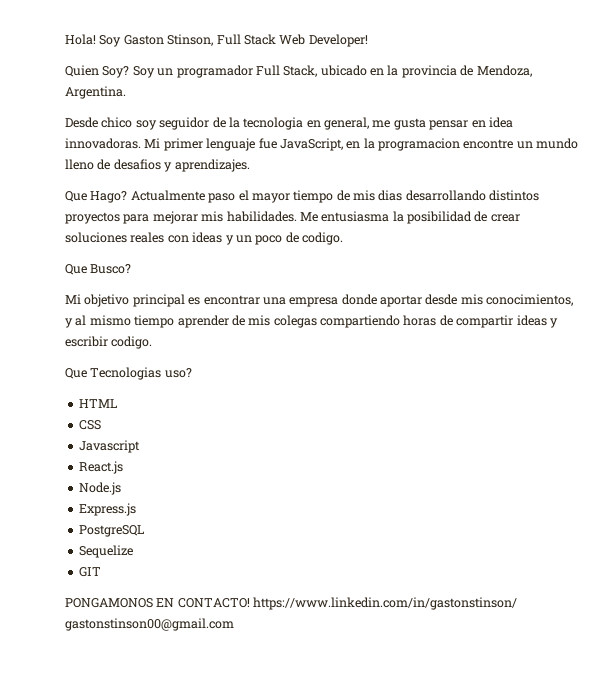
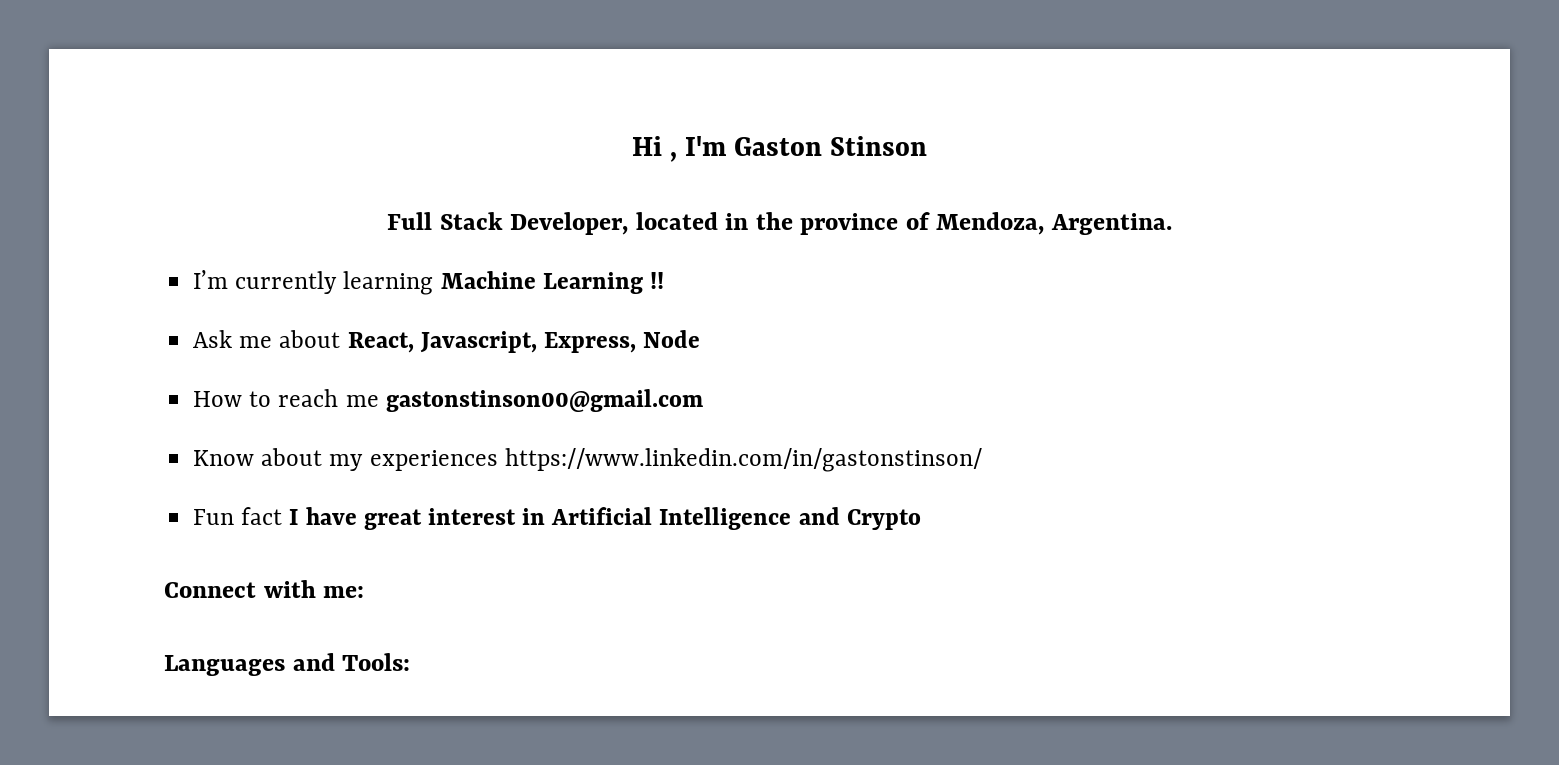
- Hola! Soy Gaston Stinson, Full Stack Web Developer!
- Quien Soy? Soy un programador Full Stack, ubicado en la provincia de Mendoza, Argentina.
- Desde chico soy seguidor de la tecnologia en general, me gusta pensar en idea innovadoras. Mi primer lenguaje fue JavaScript, en la programacion encontre un mundo lleno de desafios y aprendizajes.
- Que Hago? Actualmente paso el mayor tiempo de mis dias desarrollando distintos proyectos para mejorar mis habilidades. Me entusiasma la posibilidad de crear soluciones reales con ideas y un poco de codigo.
- Que Busco?
- Mi objetivo principal es encontrar una empresa donde aportar desde mis conocimientos, y al mismo tiempo aprender de mis colegas compartiendo horas de compartir ideas y escribir codigo.
- Que Tecnologias uso?
- HTML
- CSS
- Javascript
- React.js
- Node.js
- Express.js
- PostgreSQL
- Sequelize
- GIT
- PONGAMONOS EN CONTACTO! https://www.linkedin.com/in/gastonstinson/ gastonstinson00@gmail.com
+ Hi , I'm Gaston Stinson
+ Full Stack Developer, located in the province of Mendoza, Argentina.
+ I’m currently learning Machine Learning !!
+ Ask me about React, Javascript, Express, Node
+ How to reach me gastonstinson00@gmail.com
+ Know about my experiences https://www.linkedin.com/in/gastonstinson/
+ Fun fact I have great interest in Artificial Intelligence and Crypto
+ Connect with me:
+ Languages and Tools:

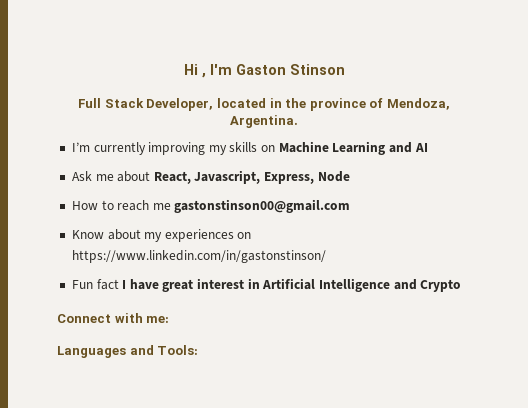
- I’m currently learning Machine Learning !!
+ I’m currently improving my skills on Machine Learning and AI
- Know about my experiences https://www.linkedin.com/in/gastonstinson/
+ Know about my experiences on https://www.linkedin.com/in/gastonstinson/

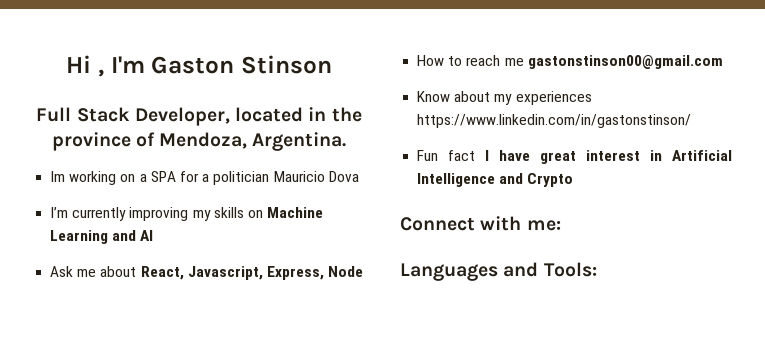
+ Im working on a SPA for a politician Mauricio Dova
- Know about my experiences on https://www.linkedin.com/in/gastonstinson/
+ Know about my experiences https://www.linkedin.com/in/gastonstinson/

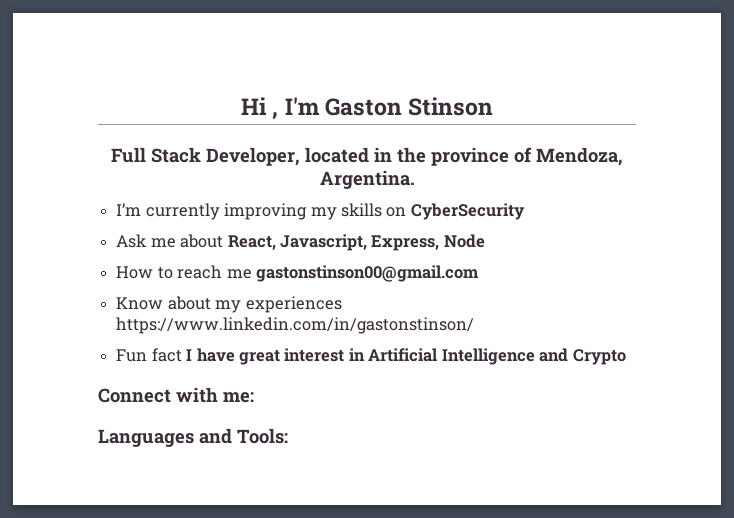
- Im working on a SPA for a politician Mauricio Dova
- I’m currently improving my skills on Machine Learning and AI
+ I’m currently improving my skills on CyberSecurity

